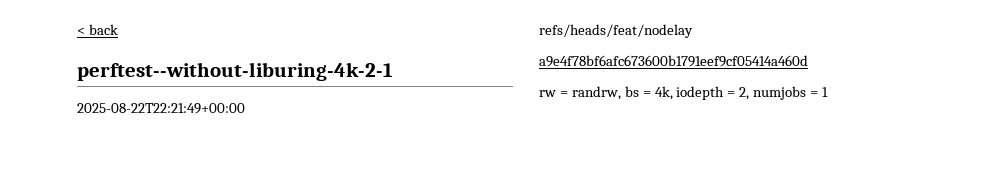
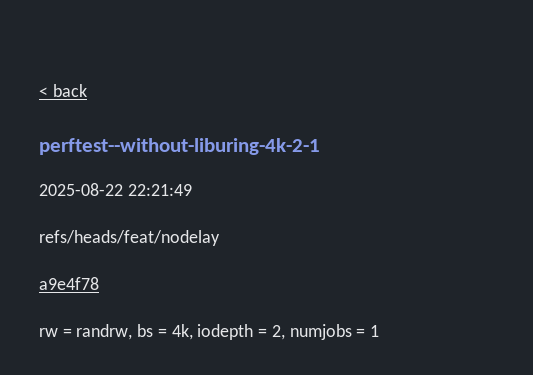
- 2025-08-22T22:21:49+00:00
+ 2025-08-22 22:21:49
- a9e4f78bf6afc673600b1791eef9cf05414a460d
+ a9e4f78

